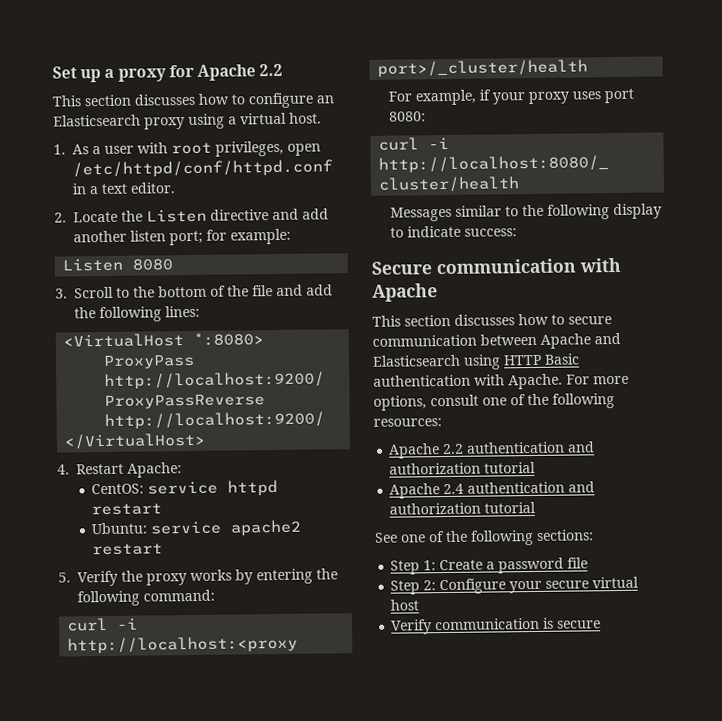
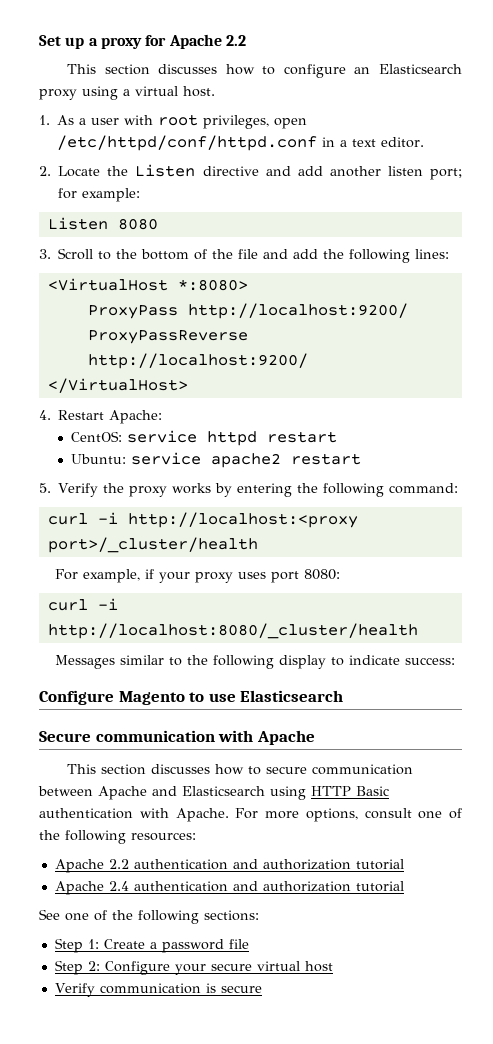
+ Configure Magento to use Elasticsearch

